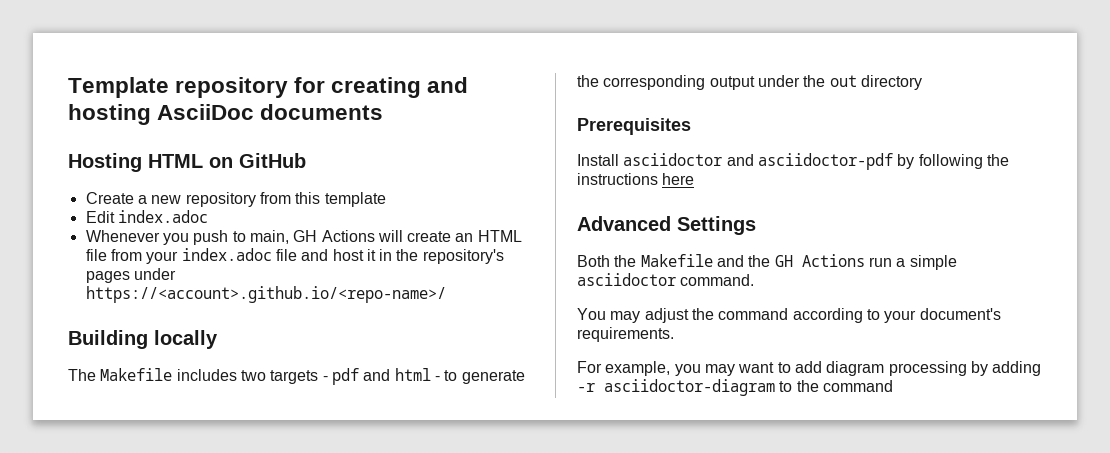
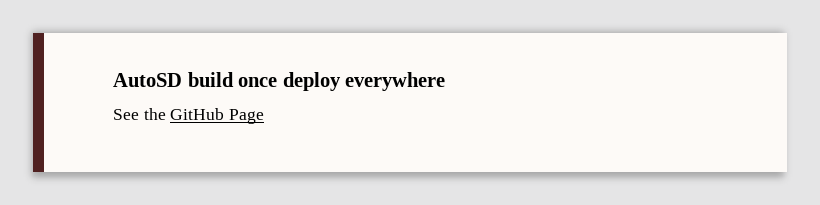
- Template repository for creating and hosting AsciiDoc documents
- Hosting HTML on GitHub
- Create a new repository from this template
- Edit index.adoc
- Whenever you push to main, GH Actions will create an HTML file from your index.adoc file and host it in the repository's pages under https://<account>.github.io/<repo-name>/
- Building locally
- The Makefile includes two targets - pdf and html - to generate the corresponding output under the out directory
- Prerequisites
- Install asciidoctor and asciidoctor-pdf by following the instructions here
- Advanced Settings
- Both the Makefile and the GH Actions run a simple asciidoctor command.
- You may adjust the command according to your document's requirements.
- For example, you may want to add diagram processing by adding -r asciidoctor-diagram to the command
+ AutoSD build once deploy everywhere
+ See the GitHub Page

